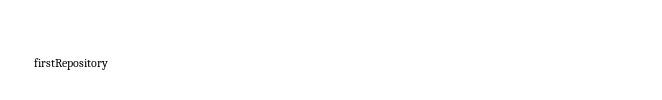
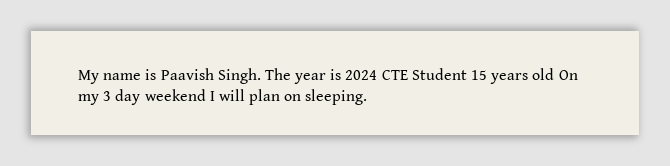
- firstRepository
+ My name is Paavish Singh. The year is 2024 CTE Student 15 years old On my 3 day weekend I will plan on sleeping.

